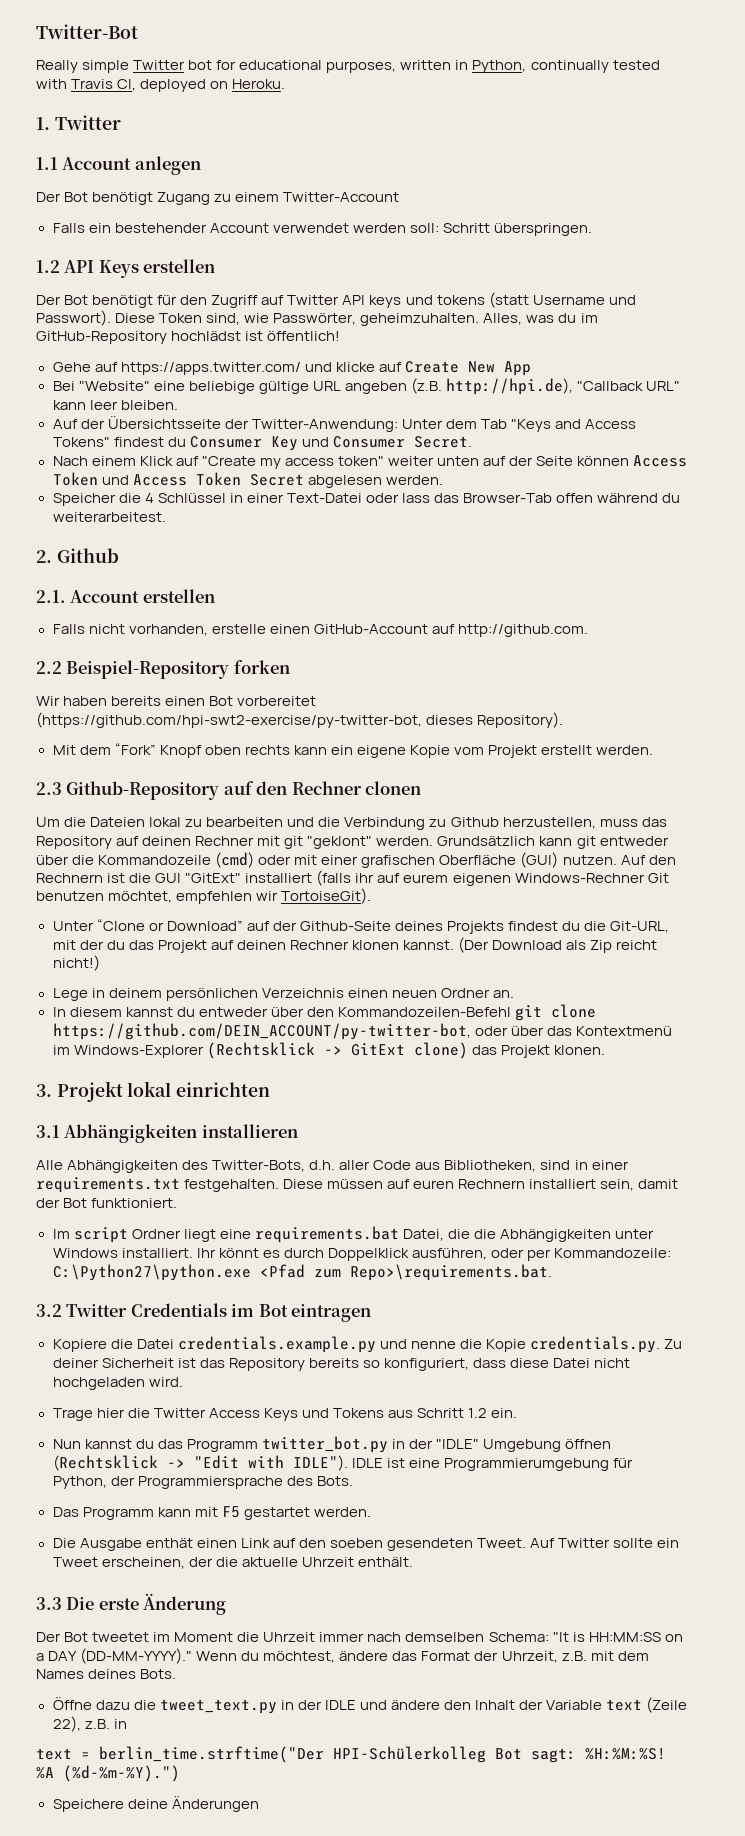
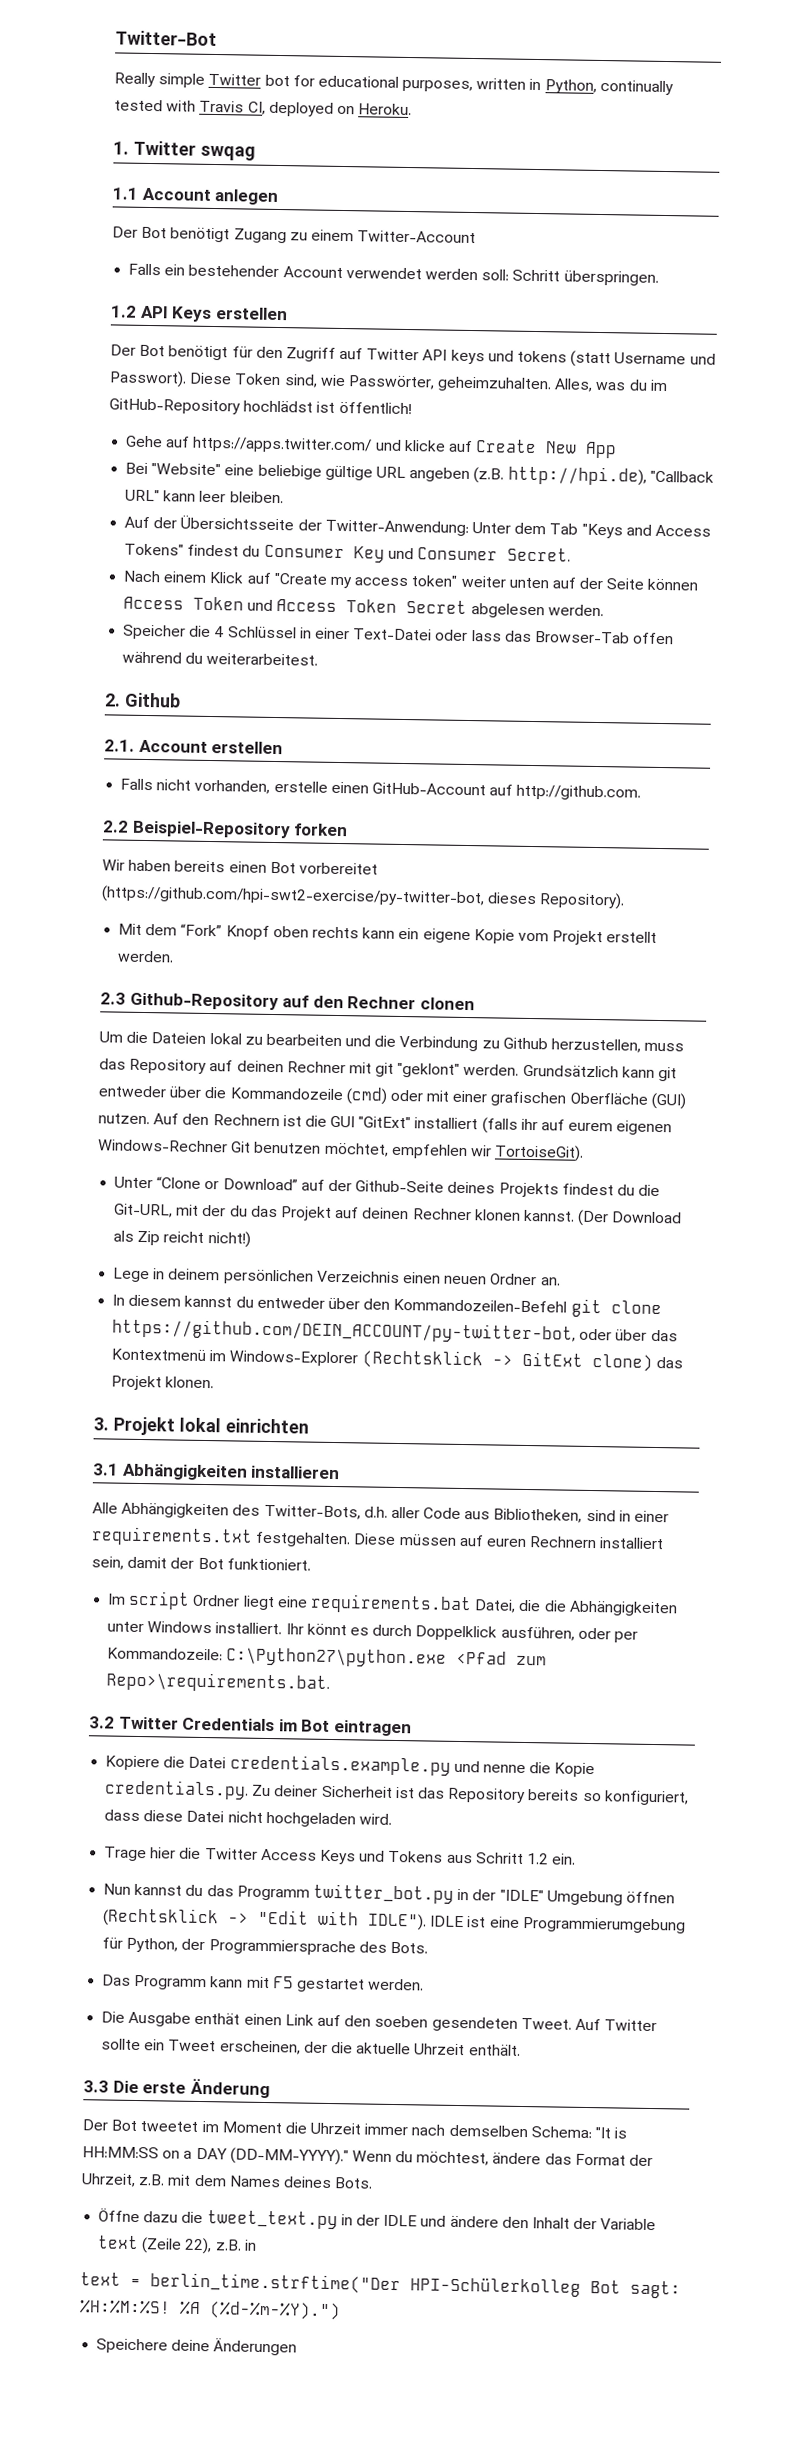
- 1. Twitter
+ 1. Twitter swqag

